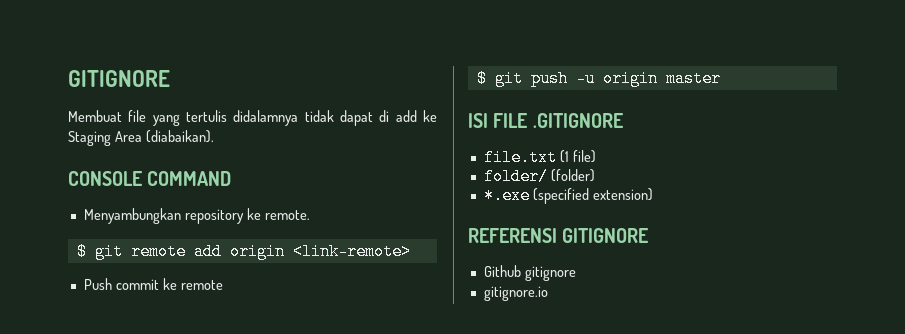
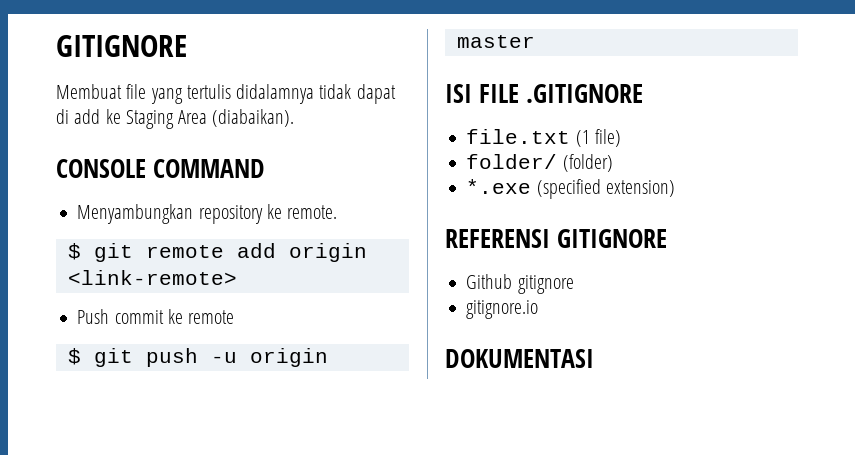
+ DOKUMENTASI

